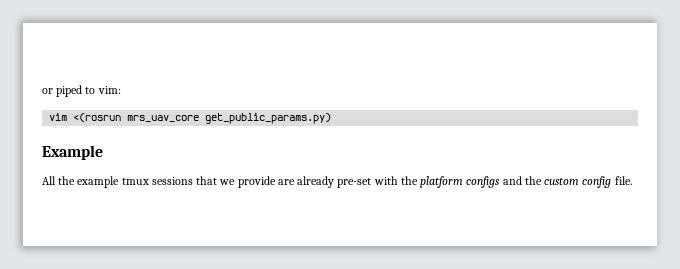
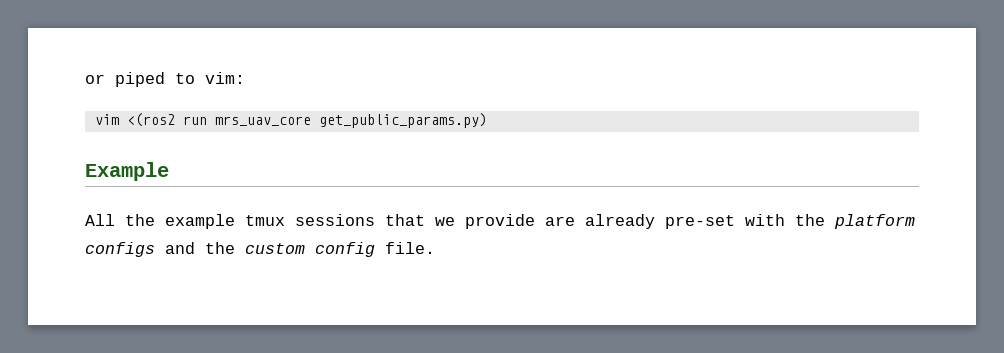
- vim <(rosrun mrs_uav_core get_public_params.py)
+ vim <(ros2 run mrs_uav_core get_public_params.py)

